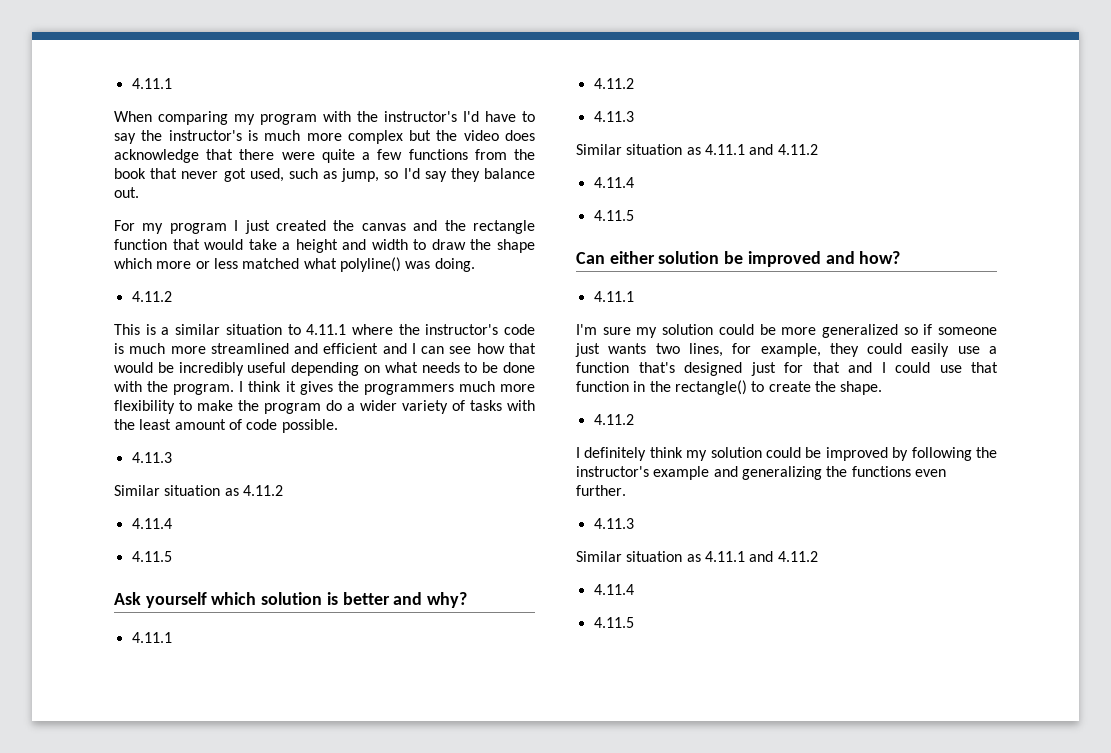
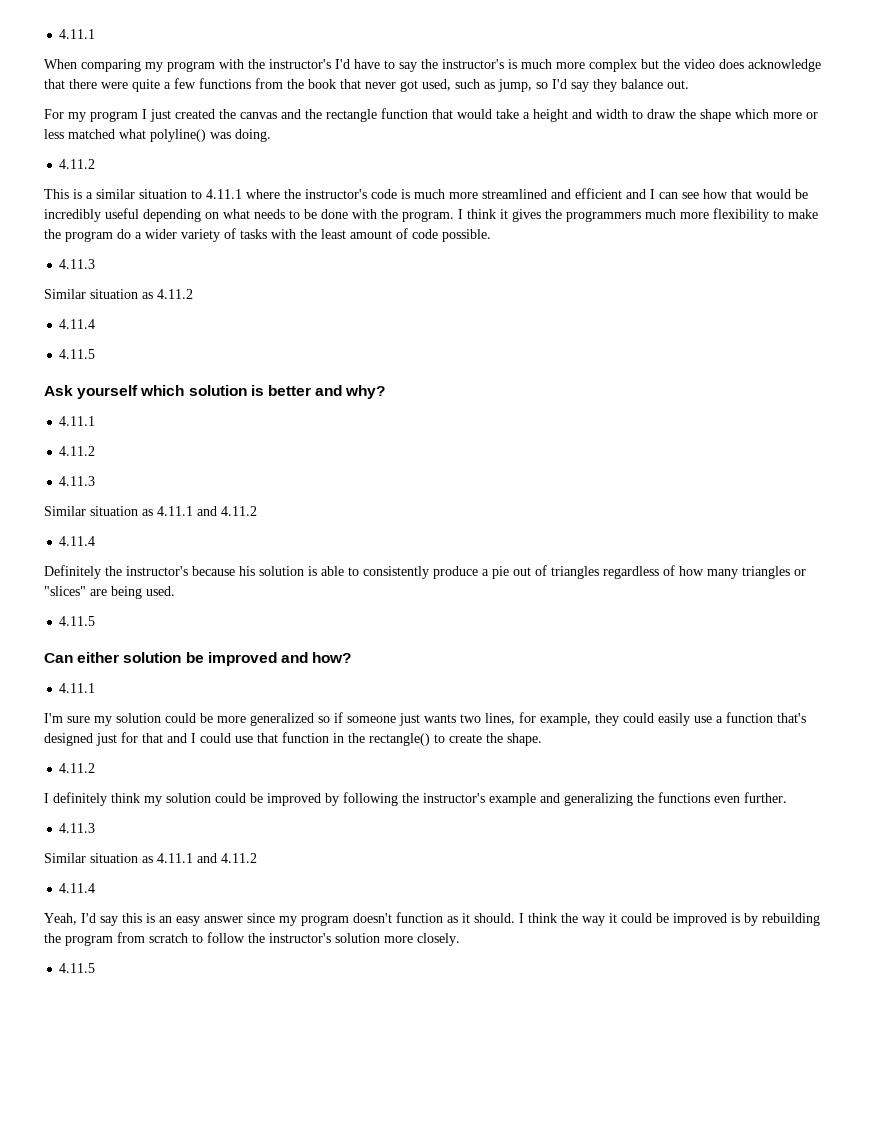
+ Definitely the instructor's because his solution is able to consistently produce a pie out of triangles regardless of how many triangles or "slices" are being used.
+ Yeah, I'd say this is an easy answer since my program doesn't function as it should. I think the way it could be improved is by rebuilding the program from scratch to follow the instructor's solution more closely.

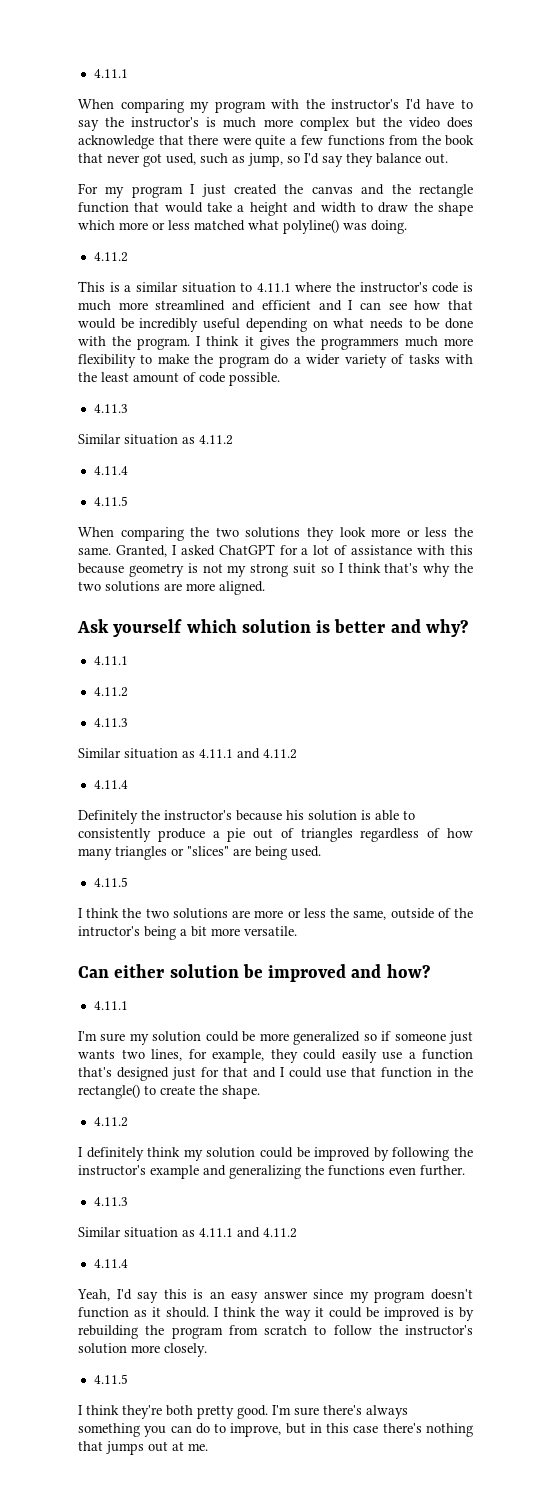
+ When comparing the two solutions they look more or less the same. Granted, I asked ChatGPT for a lot of assistance with this because geometry is not my strong suit so I think that's why the two solutions are more aligned.
+ I think the two solutions are more or less the same, outside of the intructor's being a bit more versatile.
+ I think they're both pretty good. I'm sure there's always something you can do to improve, but in this case there's nothing that jumps out at me.

